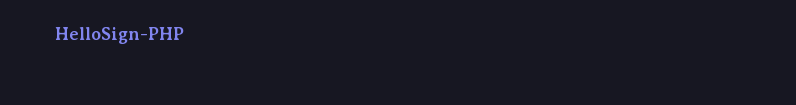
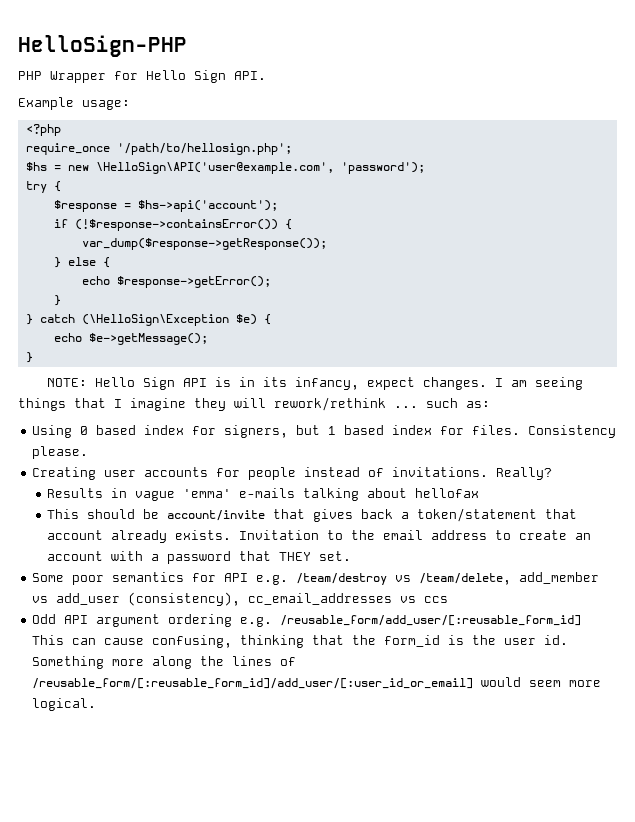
+ PHP Wrapper for Hello Sign API.
+ Example usage:
+ <?php
+ require_once '/path/to/hellosign.php';
+ $hs = new \HelloSign\API('user@example.com', 'password');
+ try {
+ $response = $hs->api('account');
+ if (!$response->containsError()) {
+ var_dump($response->getResponse());
+ } else {
+ echo $response->getError();
+ }
+ } catch (\HelloSign\Exception $e) {
+ echo $e->getMessage();
+ }
+ NOTE: Hello Sign API is in its infancy, expect changes. I am seeing things that I imagine they will rework/rethink ... such as:
+ Using 0 based index for signers, but 1 based index for files. Consistency please.
+ Creating user accounts for people instead of invitations. Really?
+ Results in vague 'emma' e-mails talking about hellofax
+ This should be account/invite that gives back a token/statement that account already exists. Invitation to the email address to create an account with a password that THEY set.
+ Some poor semantics for API e.g. /team/destroy vs /team/delete, add_member vs add_user (consistency), cc_email_addresses vs ccs
+ Odd API argument ordering e.g. /reusable_form/add_user/[:reusable_form_id] This can cause confusing, thinking that the form_id is the user id. Something more along the lines of /reusable_form/[:reusable_form_id]/add_user/[:user_id_or_email] would seem more logical.

